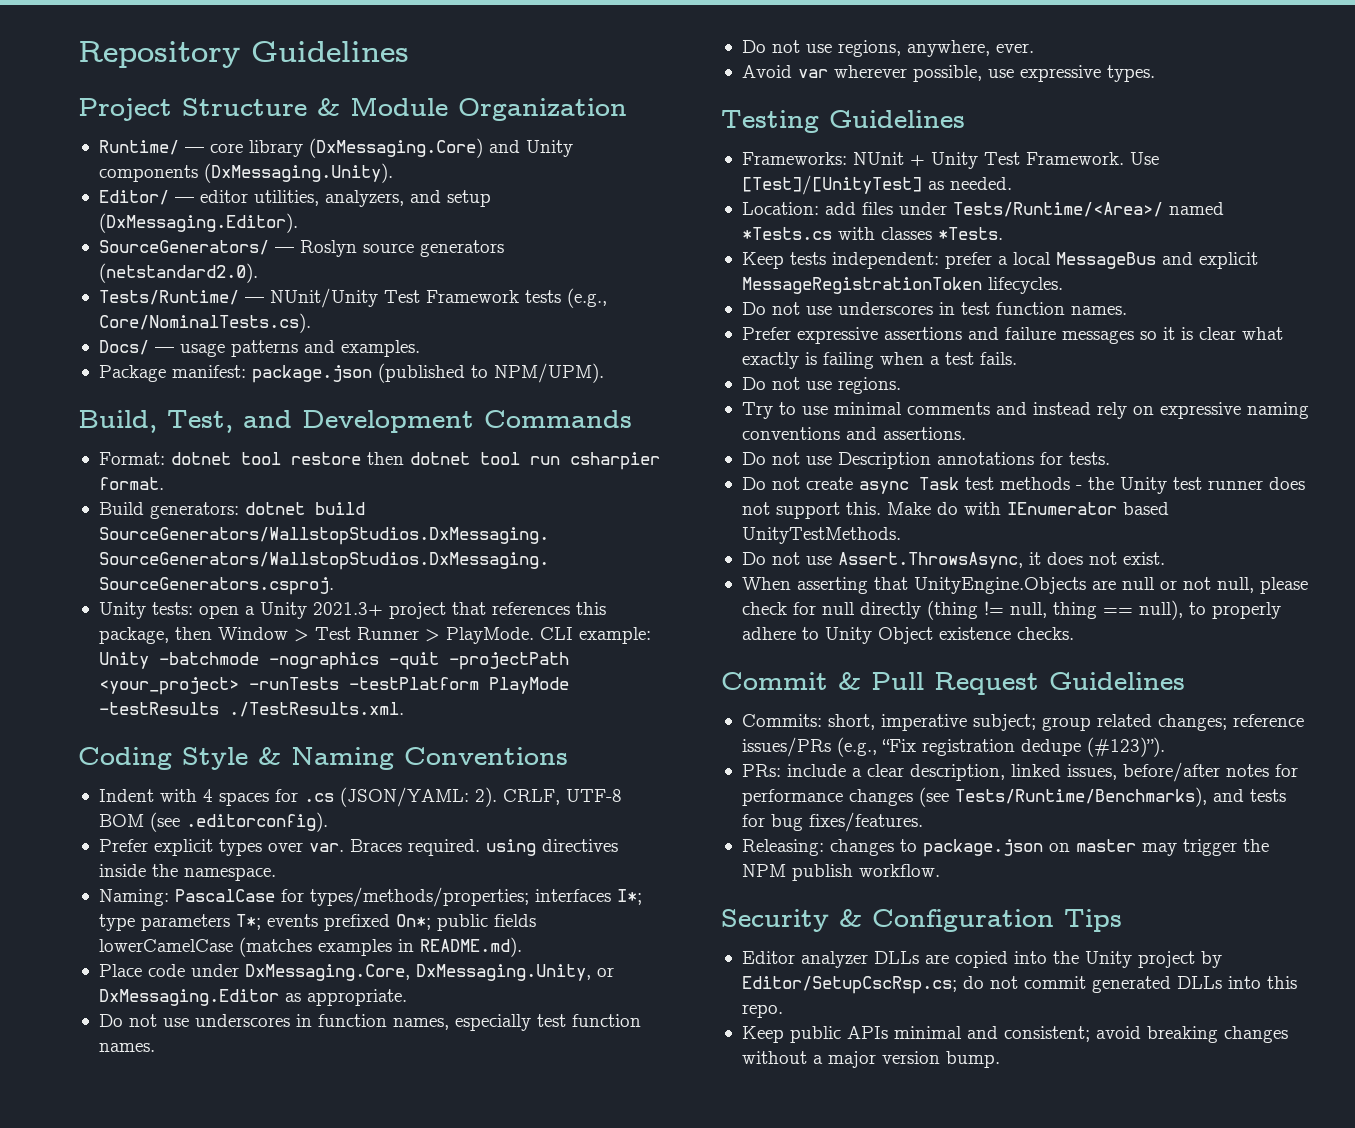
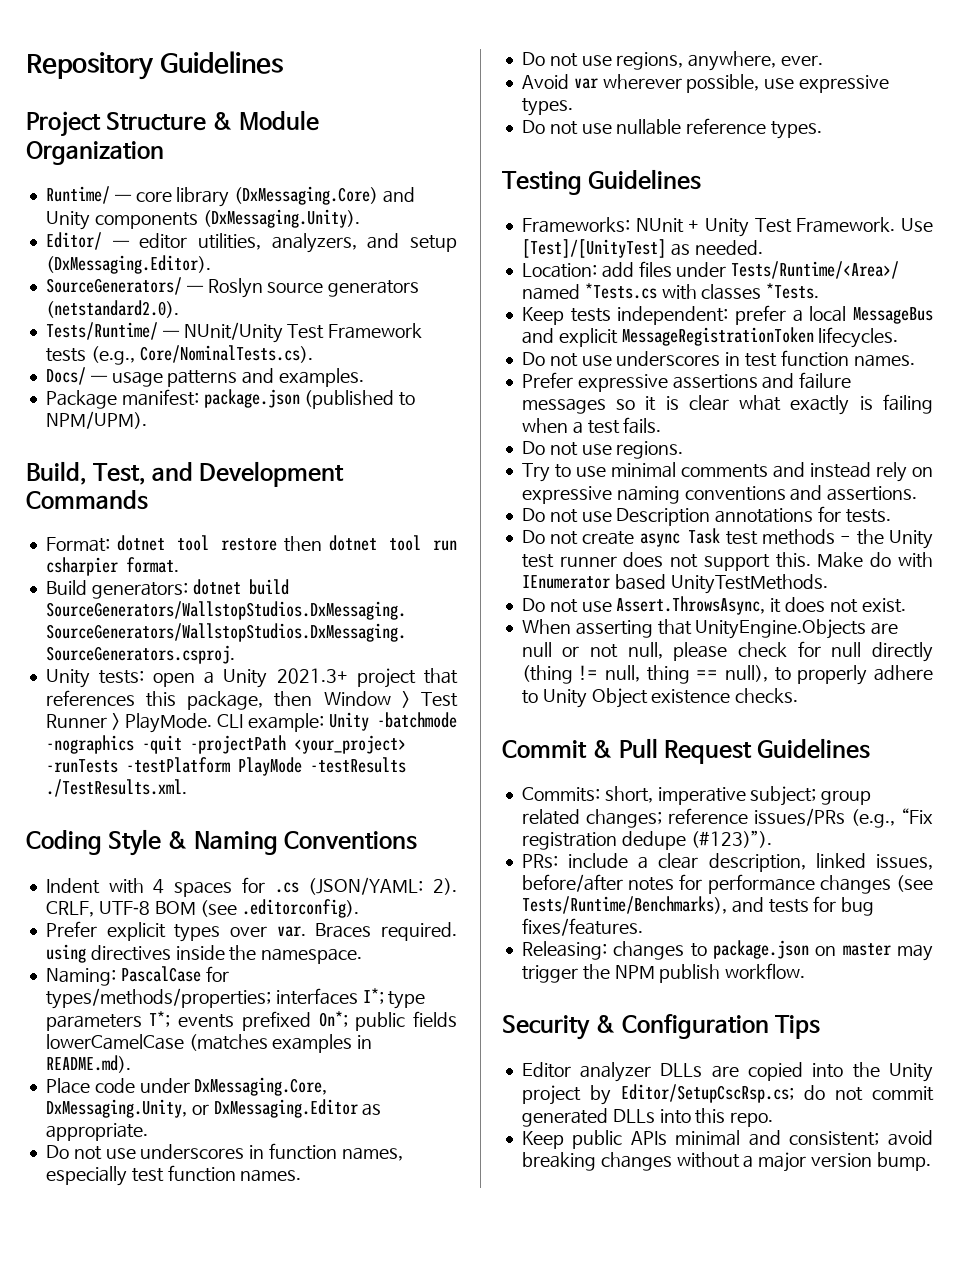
+ Do not use nullable reference types.

